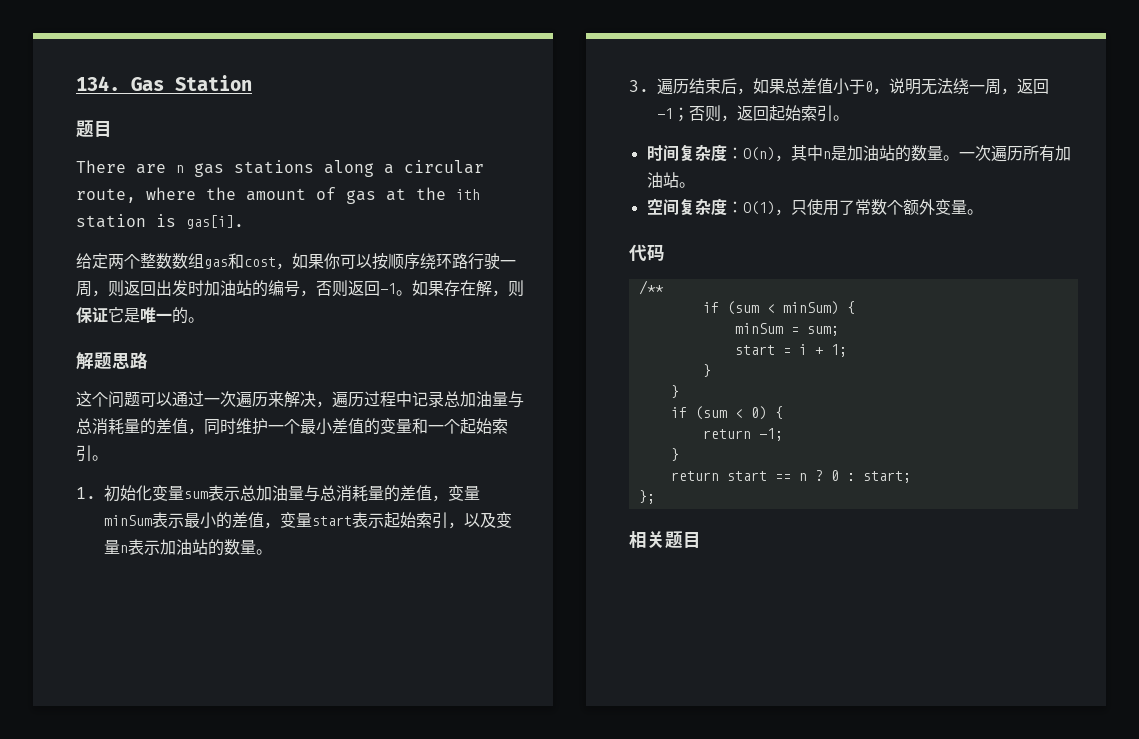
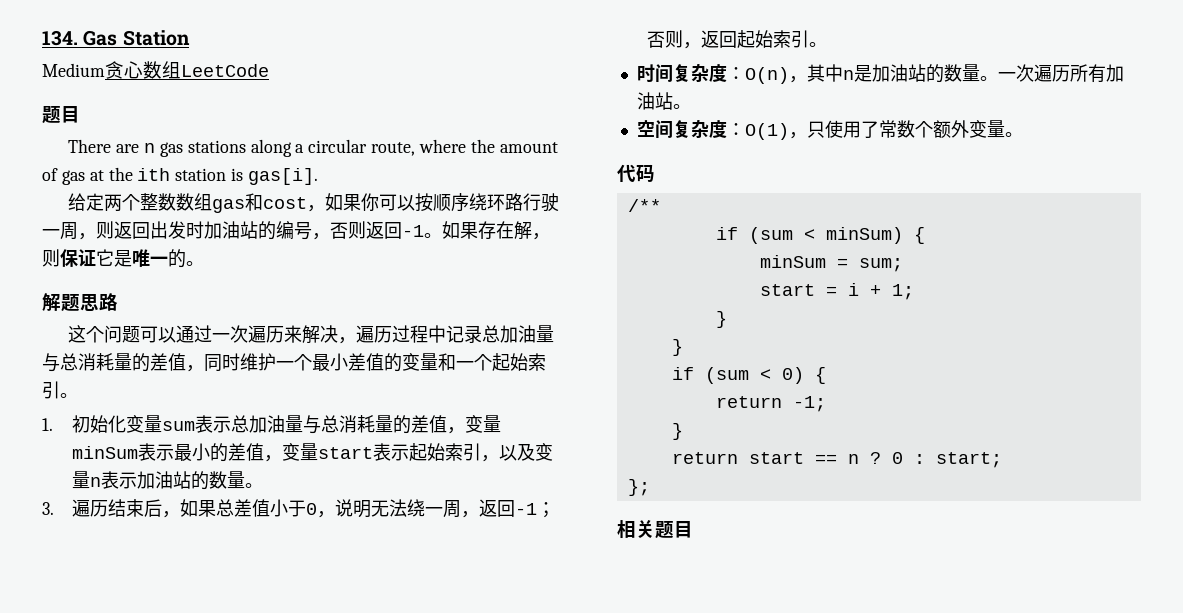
+ Medium贪心数组LeetCode

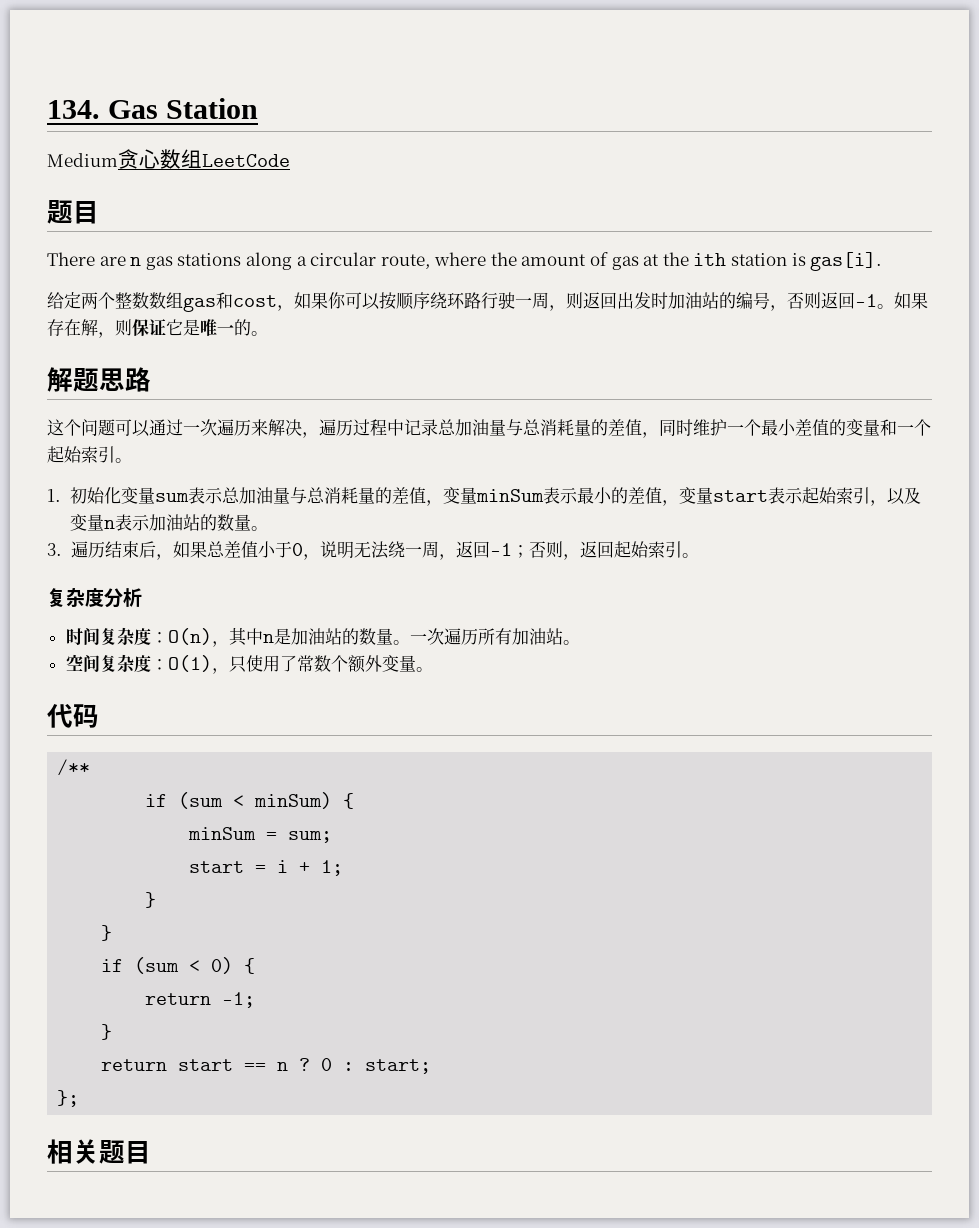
+ 复杂度分析

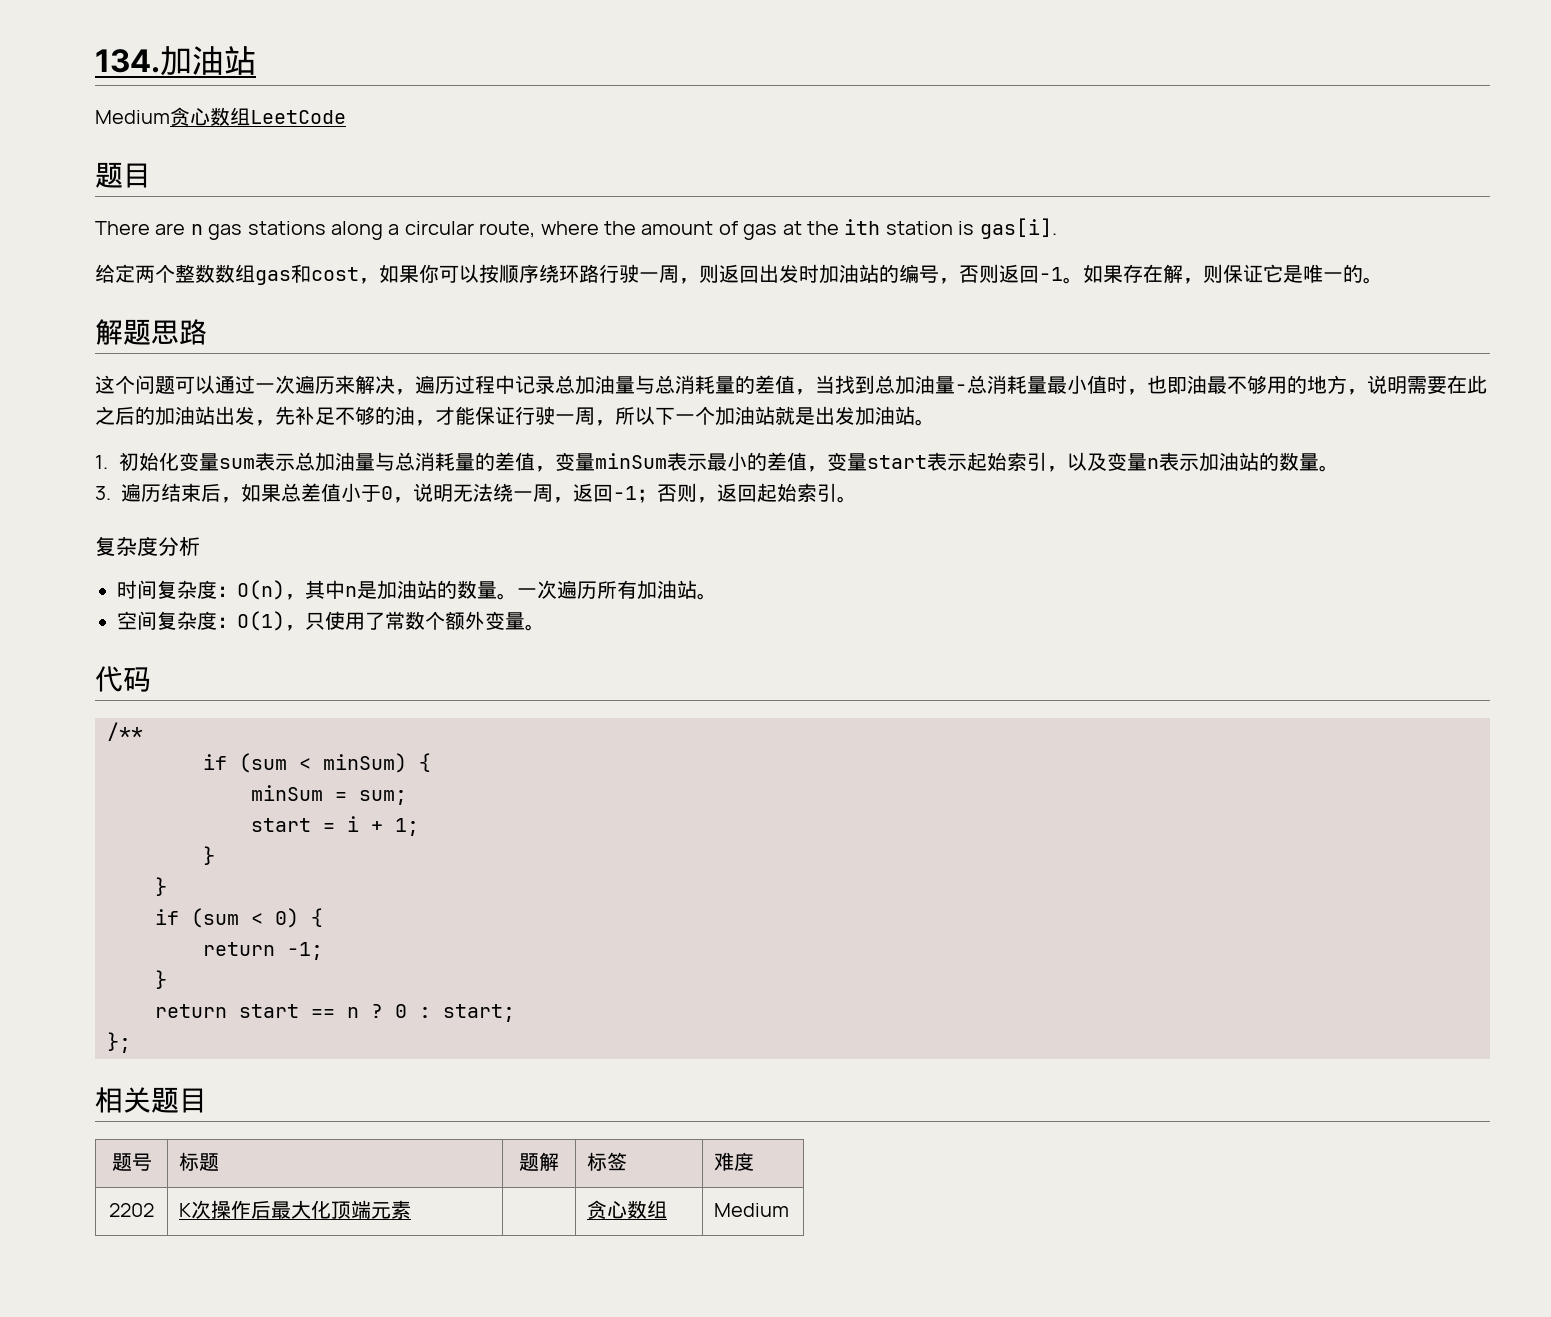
- 134. Gas Station
+ 134.加油站
- 这个问题可以通过一次遍历来解决，遍历过程中记录总加油量与总消耗量的差值，同时维护一个最小差值的变量和一个起始索引。
+ 这个问题可以通过一次遍历来解决，遍历过程中记录总加油量与总消耗量的差值，当找到总加油量-总消耗量最小值时，也即油最不够用的地方，说明需要在此之后的加油站出发，先补足不够的油，才能保证行驶一周，所以下一个加油站就是出发加油站。
+ 题号 | 标题 | 题解 | 标签 | 难度
+ 2202 | K次操作后最大化顶端元素 | | 贪心数组 | Medium

